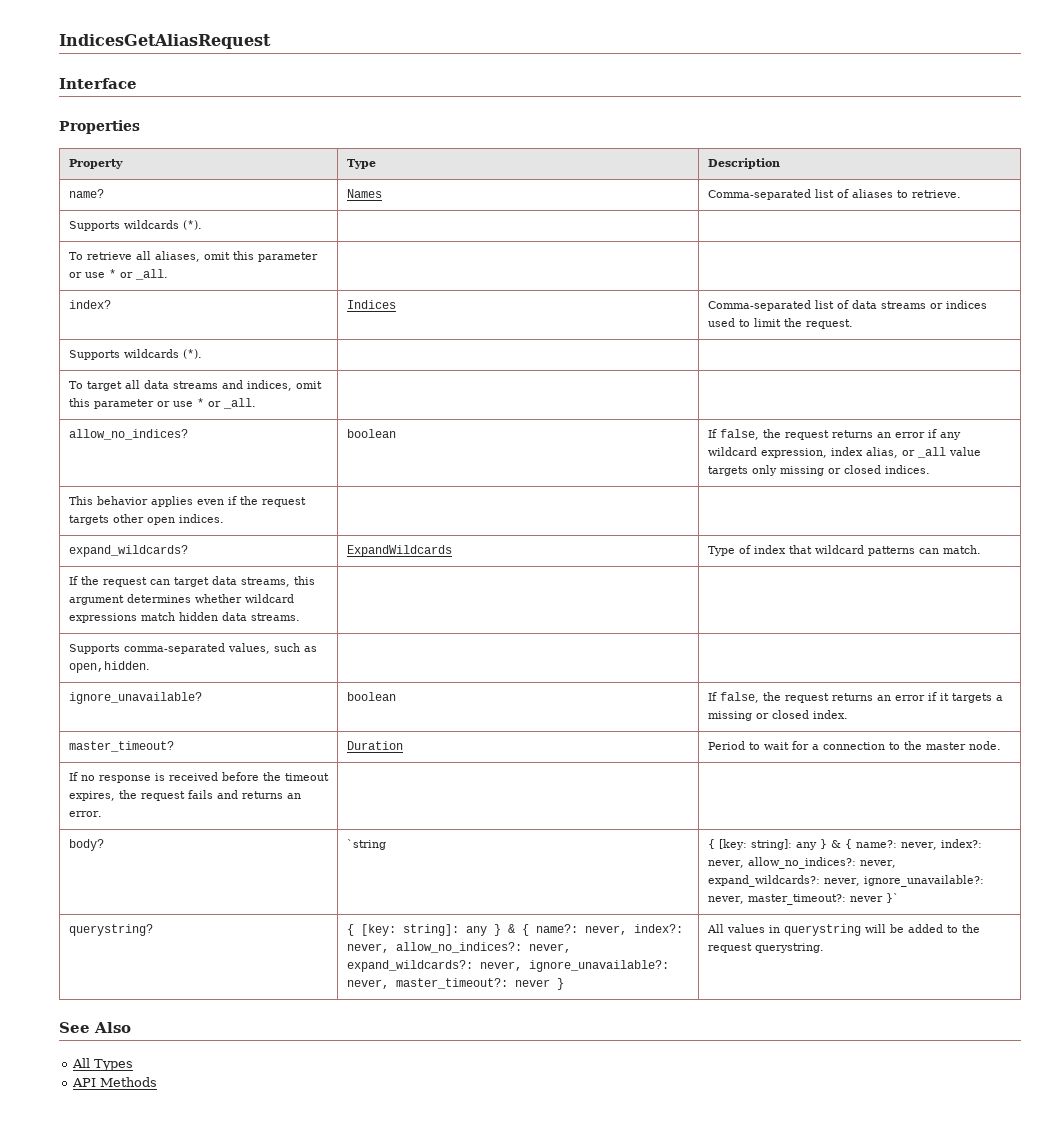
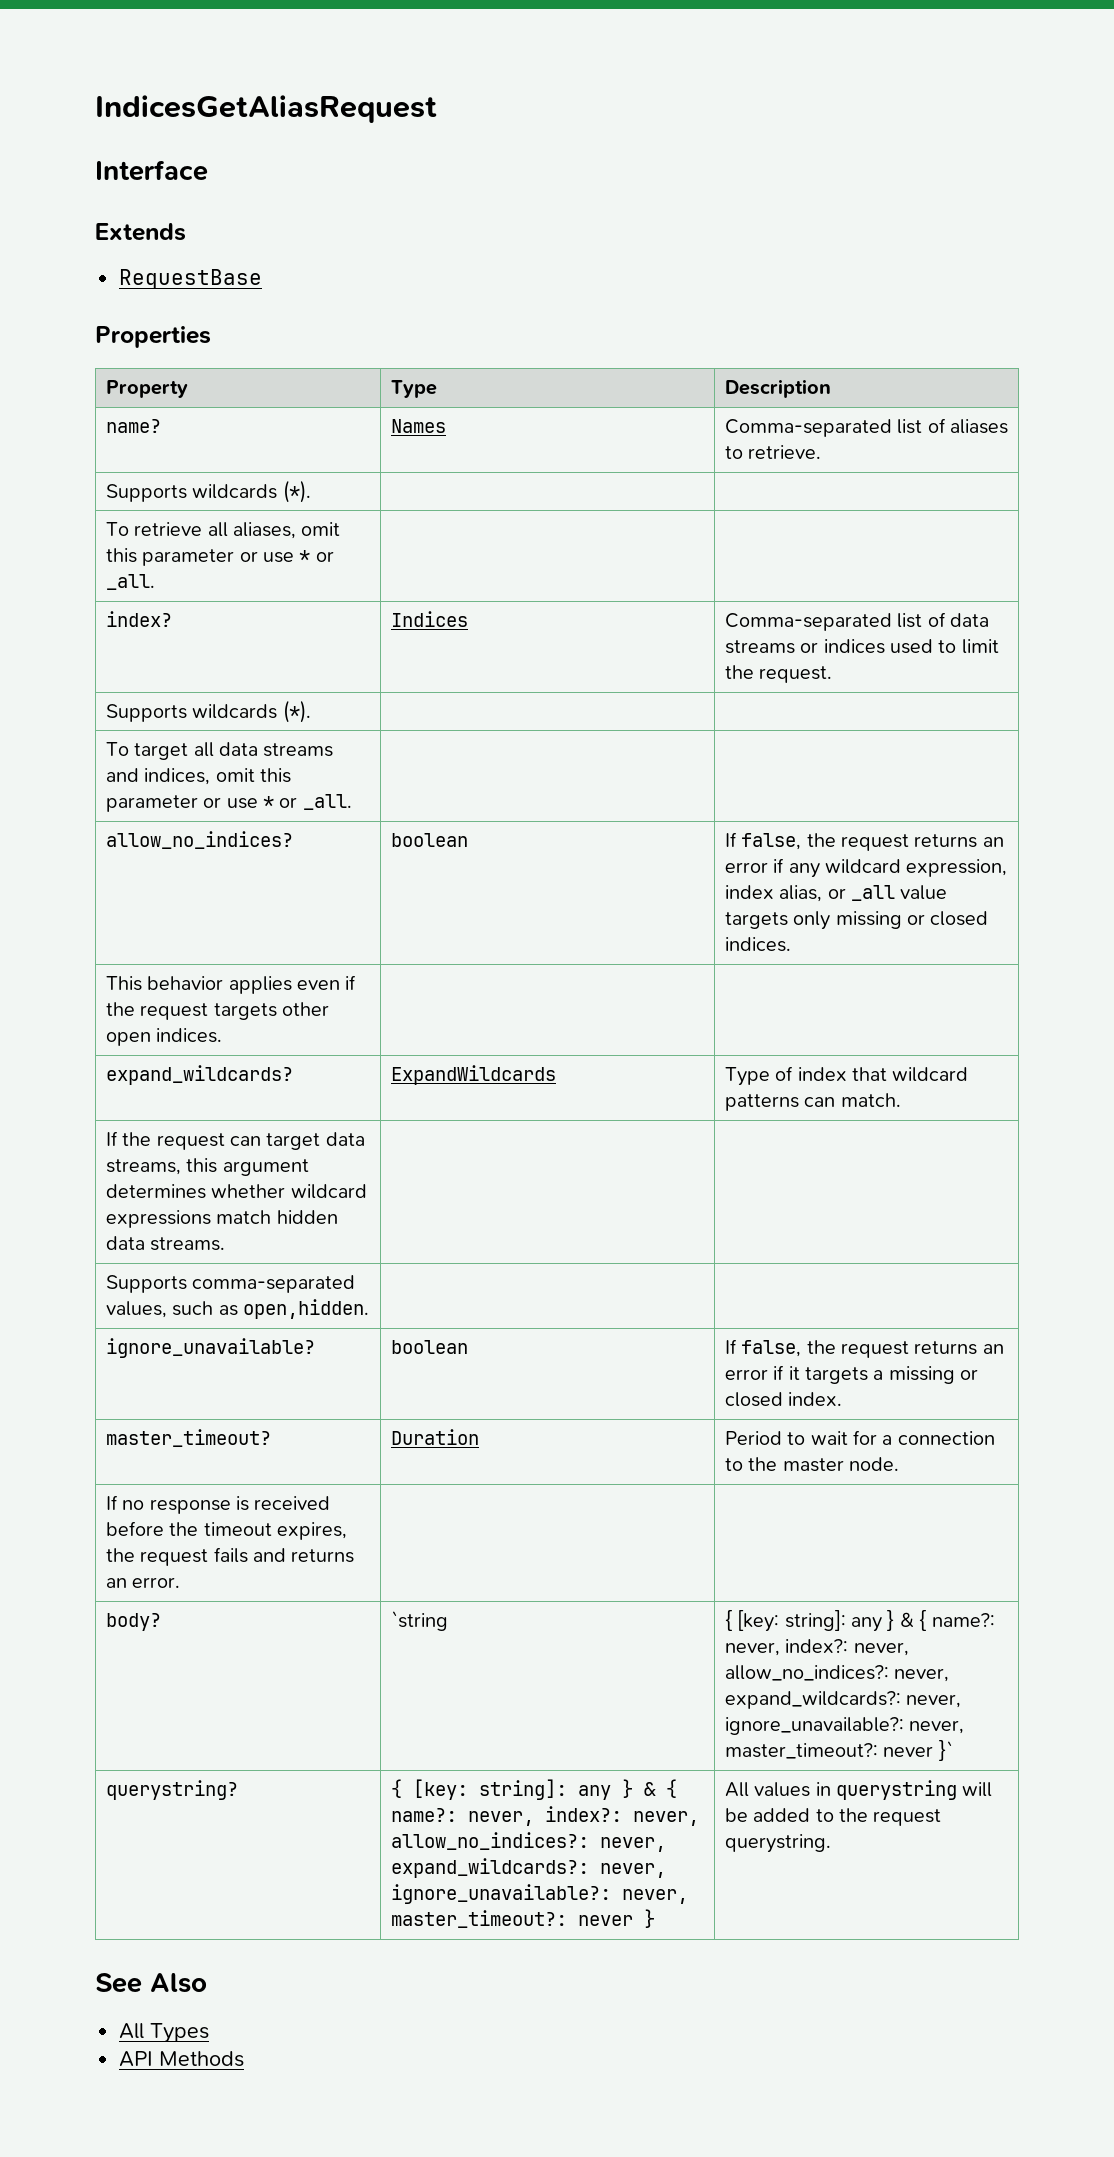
+ Extends
+ RequestBase

